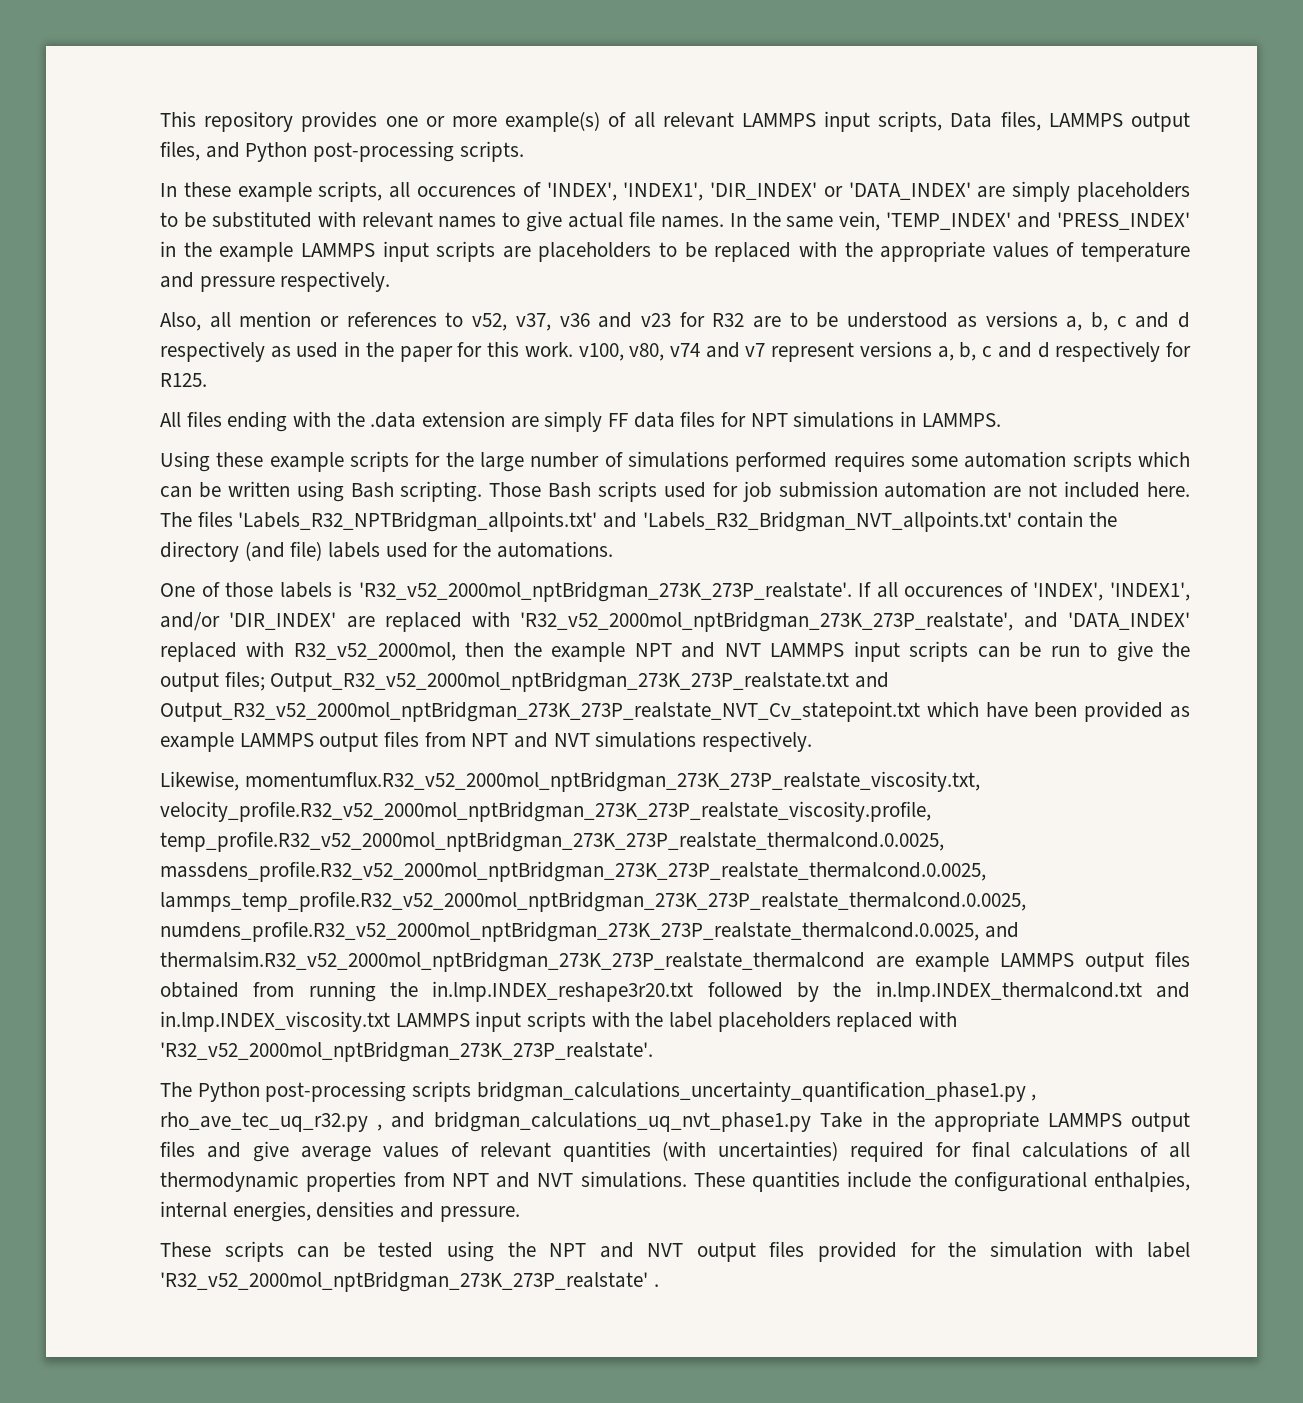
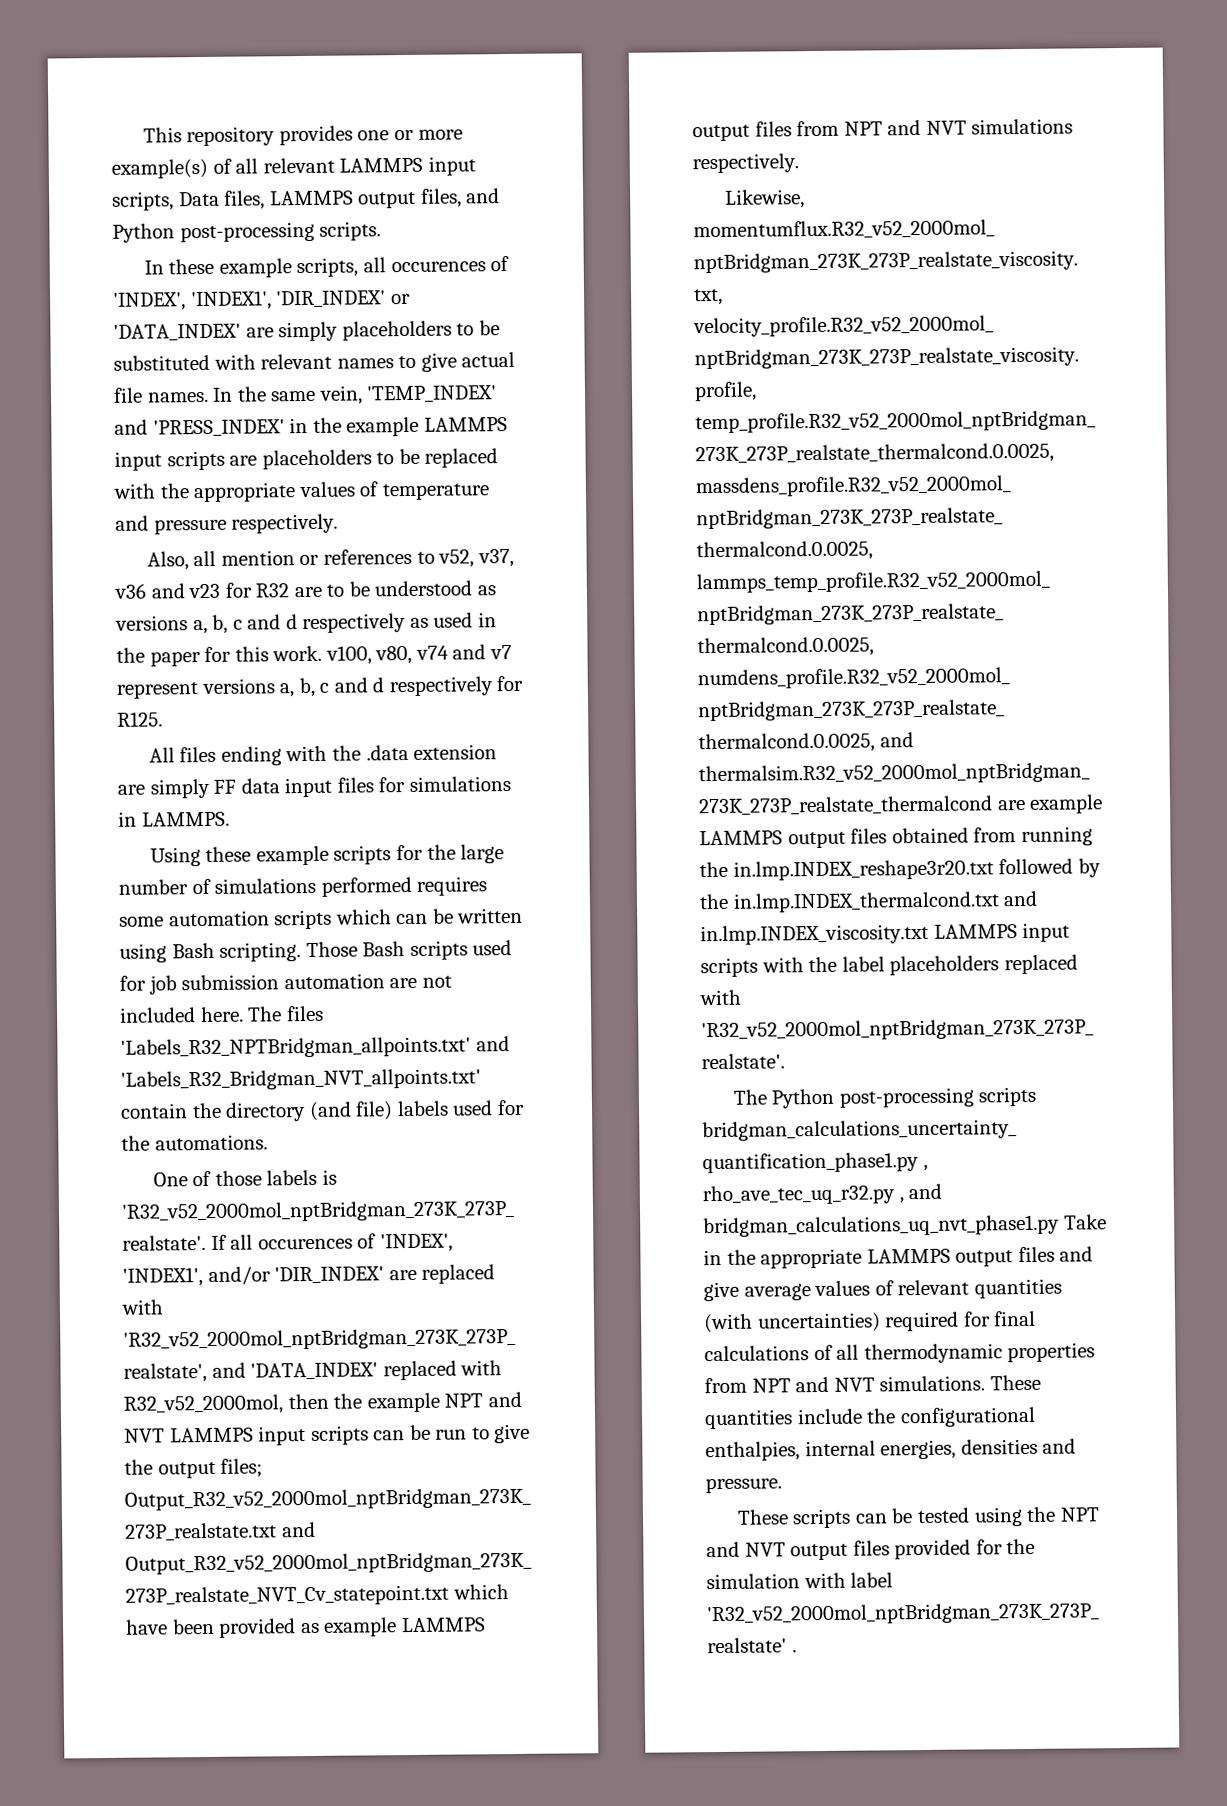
- All files ending with the .data extension are simply FF data files for NPT simulations in LAMMPS.
+ All files ending with the .data extension are simply FF data input files for simulations in LAMMPS.

